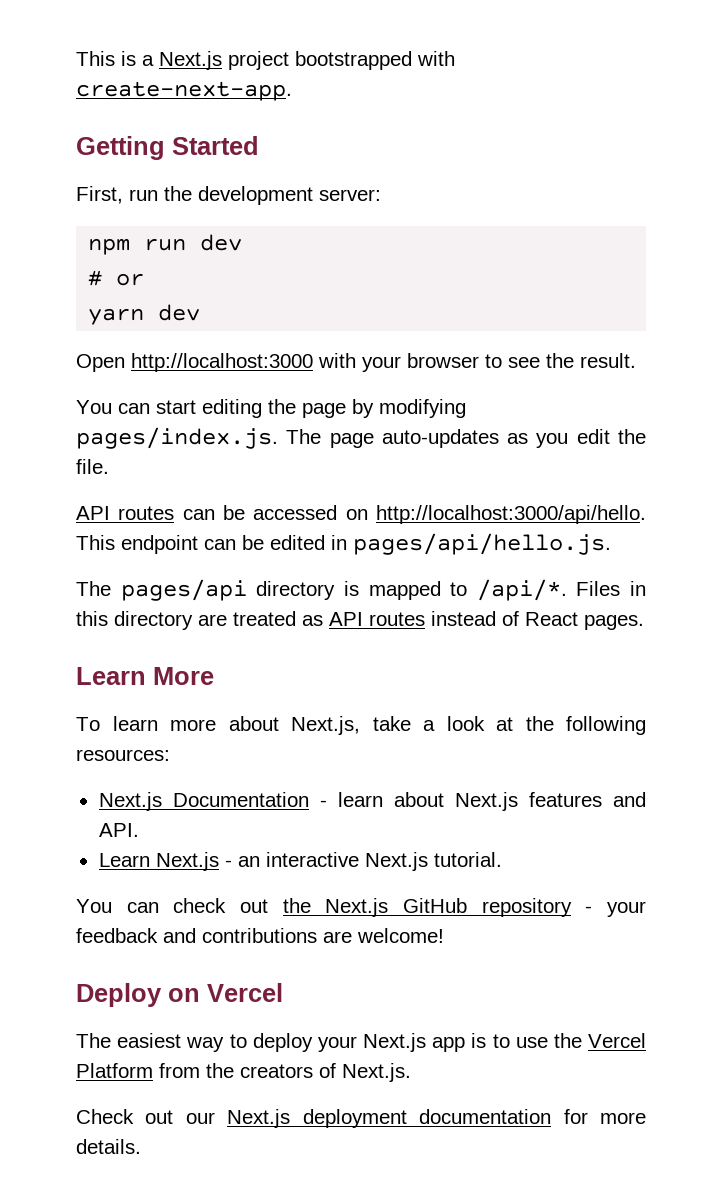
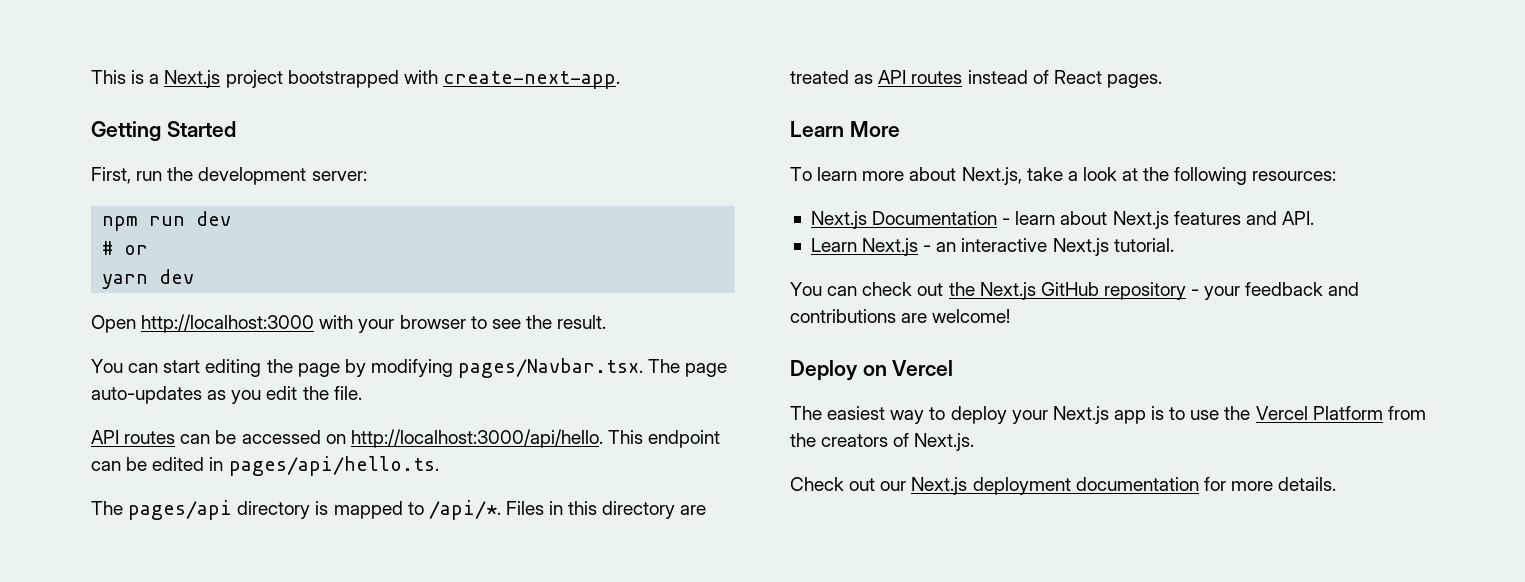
- You can start editing the page by modifying pages/index.js. The page auto-updates as you edit the file.
+ You can start editing the page by modifying pages/Navbar.tsx. The page auto-updates as you edit the file.
- This endpoint can be edited in pages/api/hello.js.
+ This endpoint can be edited in pages/api/hello.ts.

